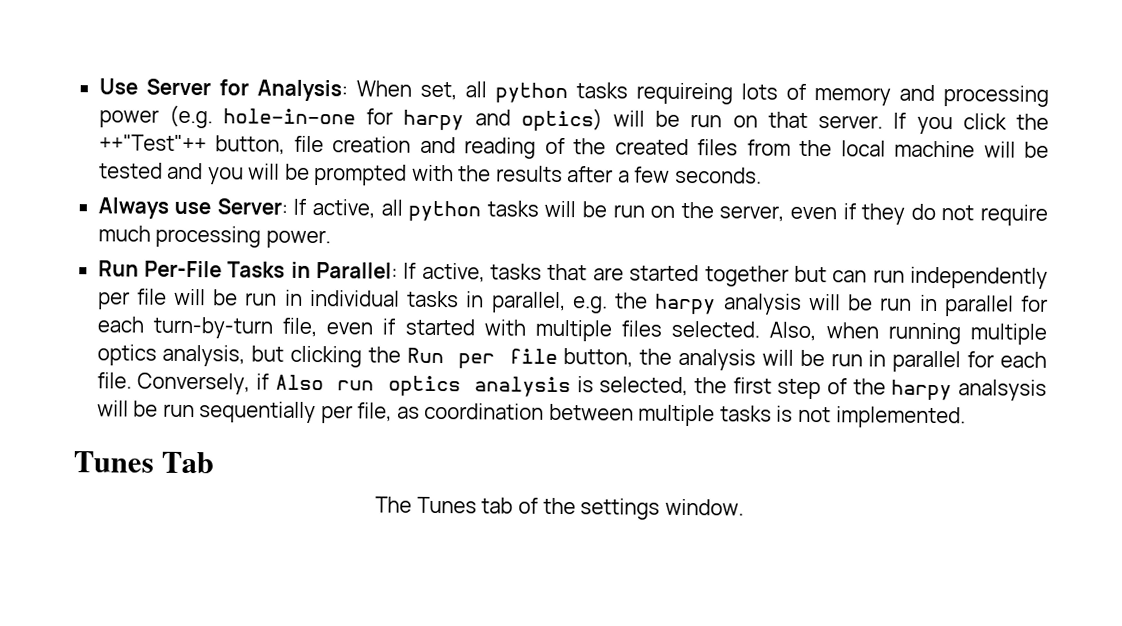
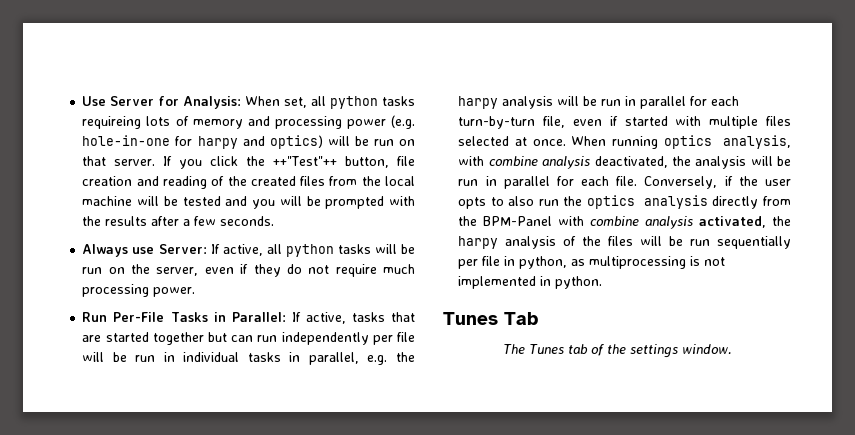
- Run Per-File Tasks in Parallel: If active, tasks that are started together but can run independently per file will be run in individual tasks in parallel, e.g. the harpy analysis will be run in parallel for each turn-by-turn file, even if started with multiple files selected. Also, when running multiple optics analysis, but clicking the Run per file button, the analysis will be run in parallel for each file.
+ Run Per-File Tasks in Parallel: If active, tasks that are started together but can run independently per file will be run in individual tasks in parallel, e.g. the harpy analysis will be run in parallel for each turn-by-turn file, even if started with multiple files selected at once. When running optics analysis, with combine analysis deactivated, the analysis will be run in parallel for each file.
- Conversely, if Also run optics analysis is selected, the first step of the harpy analsysis will be run sequentially per file, as coordination between multiple tasks is not implemented.
+ Conversely, if the user opts to also run the optics analysis directly from the BPM-Panel with combine analysis activated, the harpy analysis of the files will be run sequentially per file in python, as multiprocessing is not implemented in python.

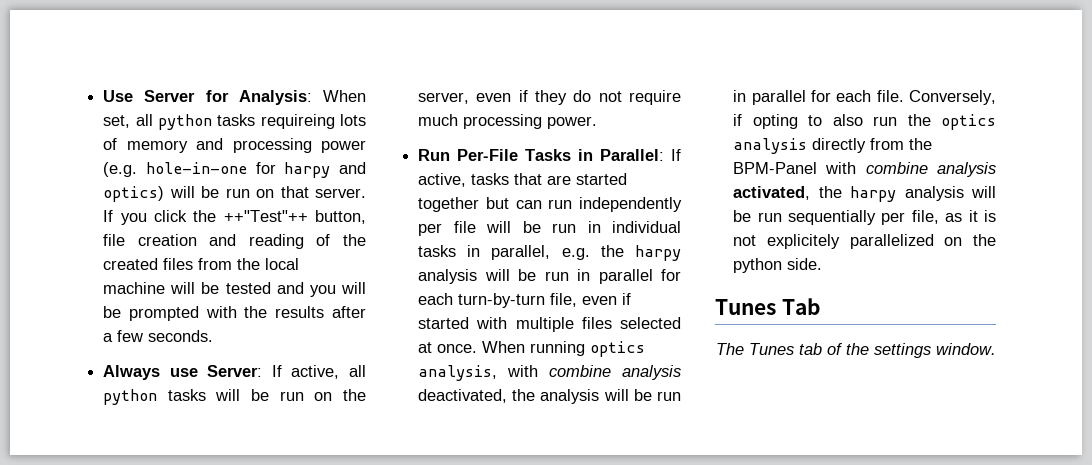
- Conversely, if the user opts to also run the optics analysis directly from the BPM-Panel with combine analysis activated, the harpy analysis of the files will be run sequentially per file in python, as multiprocessing is not implemented in python.
+ Conversely, if opting to also run the optics analysis directly from the BPM-Panel with combine analysis activated, the harpy analysis will be run sequentially per file, as it is not explicitely parallelized on the python side.

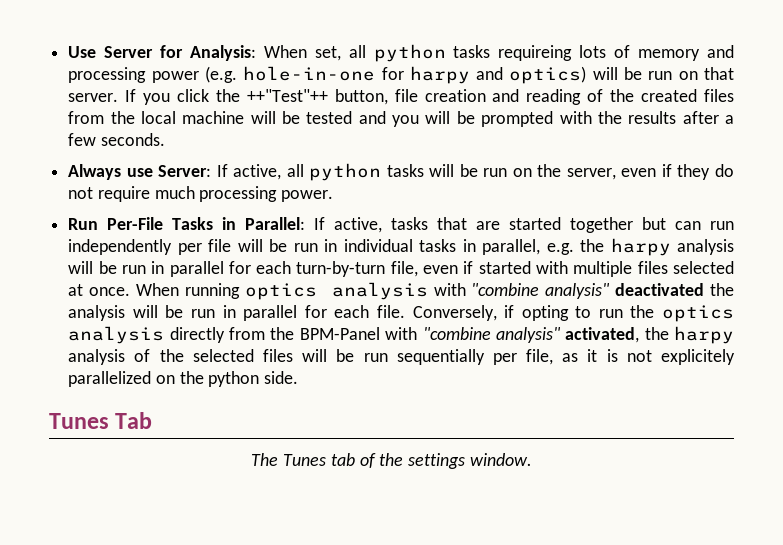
- When running optics analysis, with combine analysis deactivated, the analysis will be run in parallel for each file.
+ When running optics analysis with "combine analysis" deactivated the analysis will be run in parallel for each file.
- Conversely, if opting to also run the optics analysis directly from the BPM-Panel with combine analysis activated, the harpy analysis will be run sequentially per file, as it is not explicitely parallelized on the python side.
+ Conversely, if opting to run the optics analysis directly from the BPM-Panel with "combine analysis" activated, the harpy analysis of the selected files will be run sequentially per file, as it is not explicitely parallelized on the python side.

